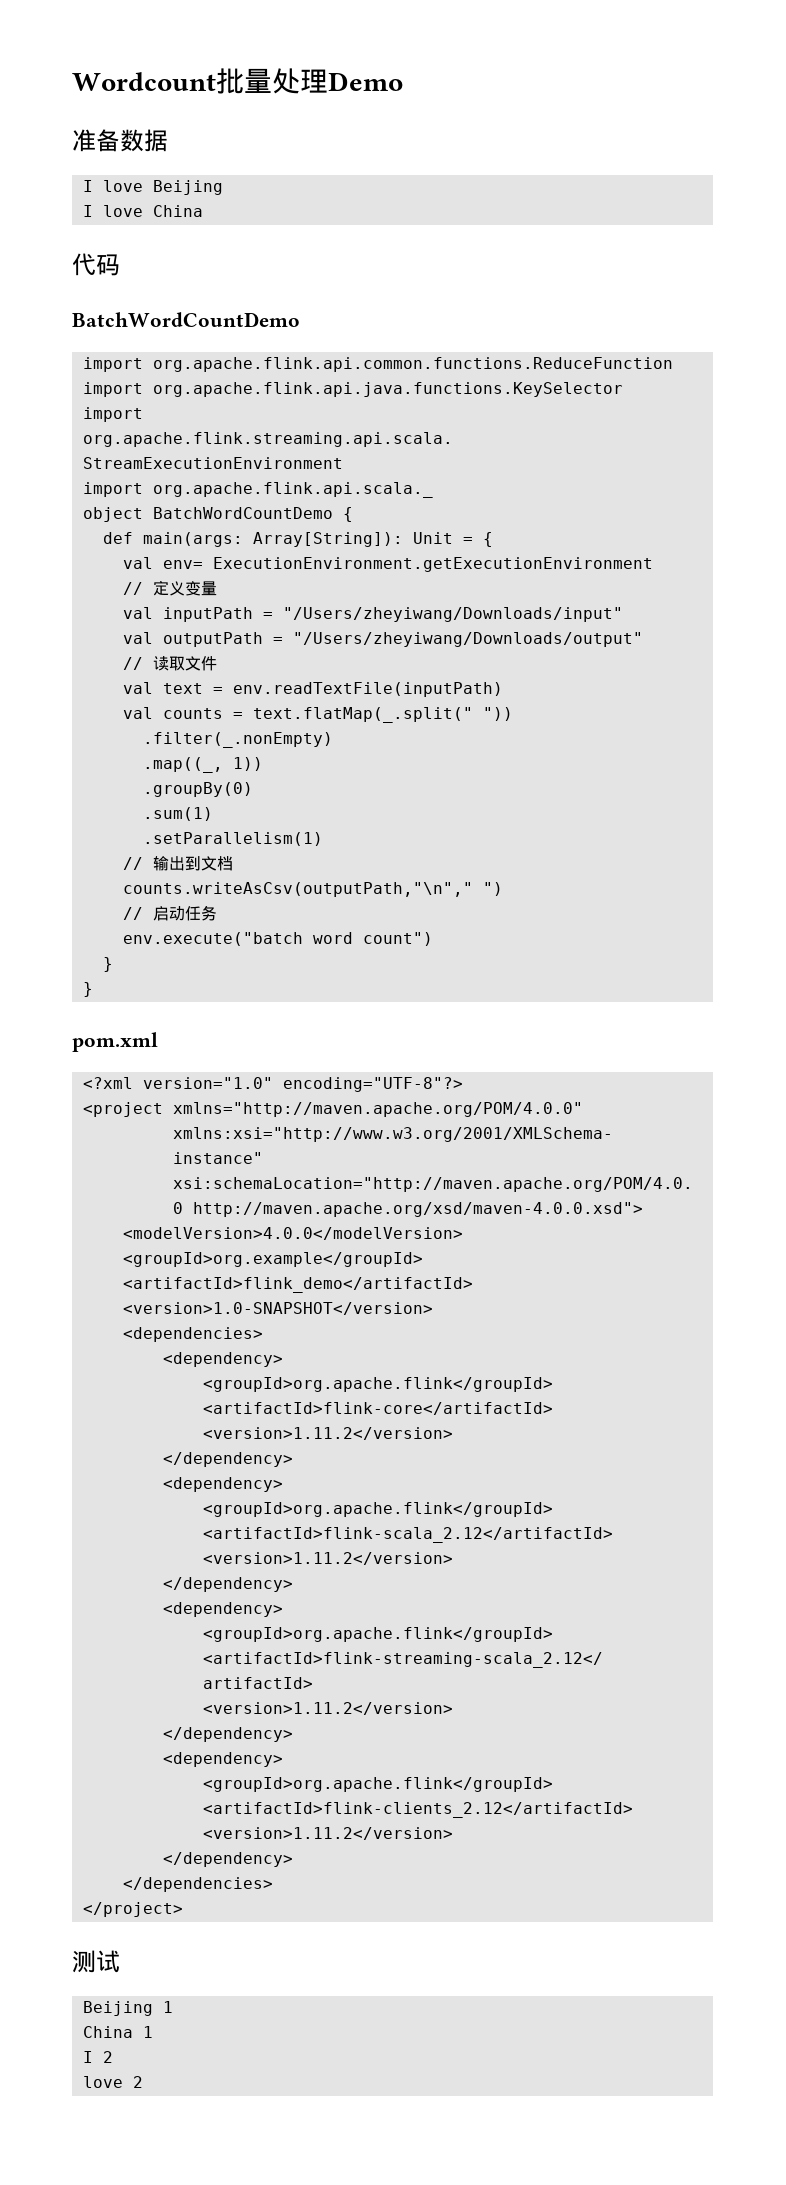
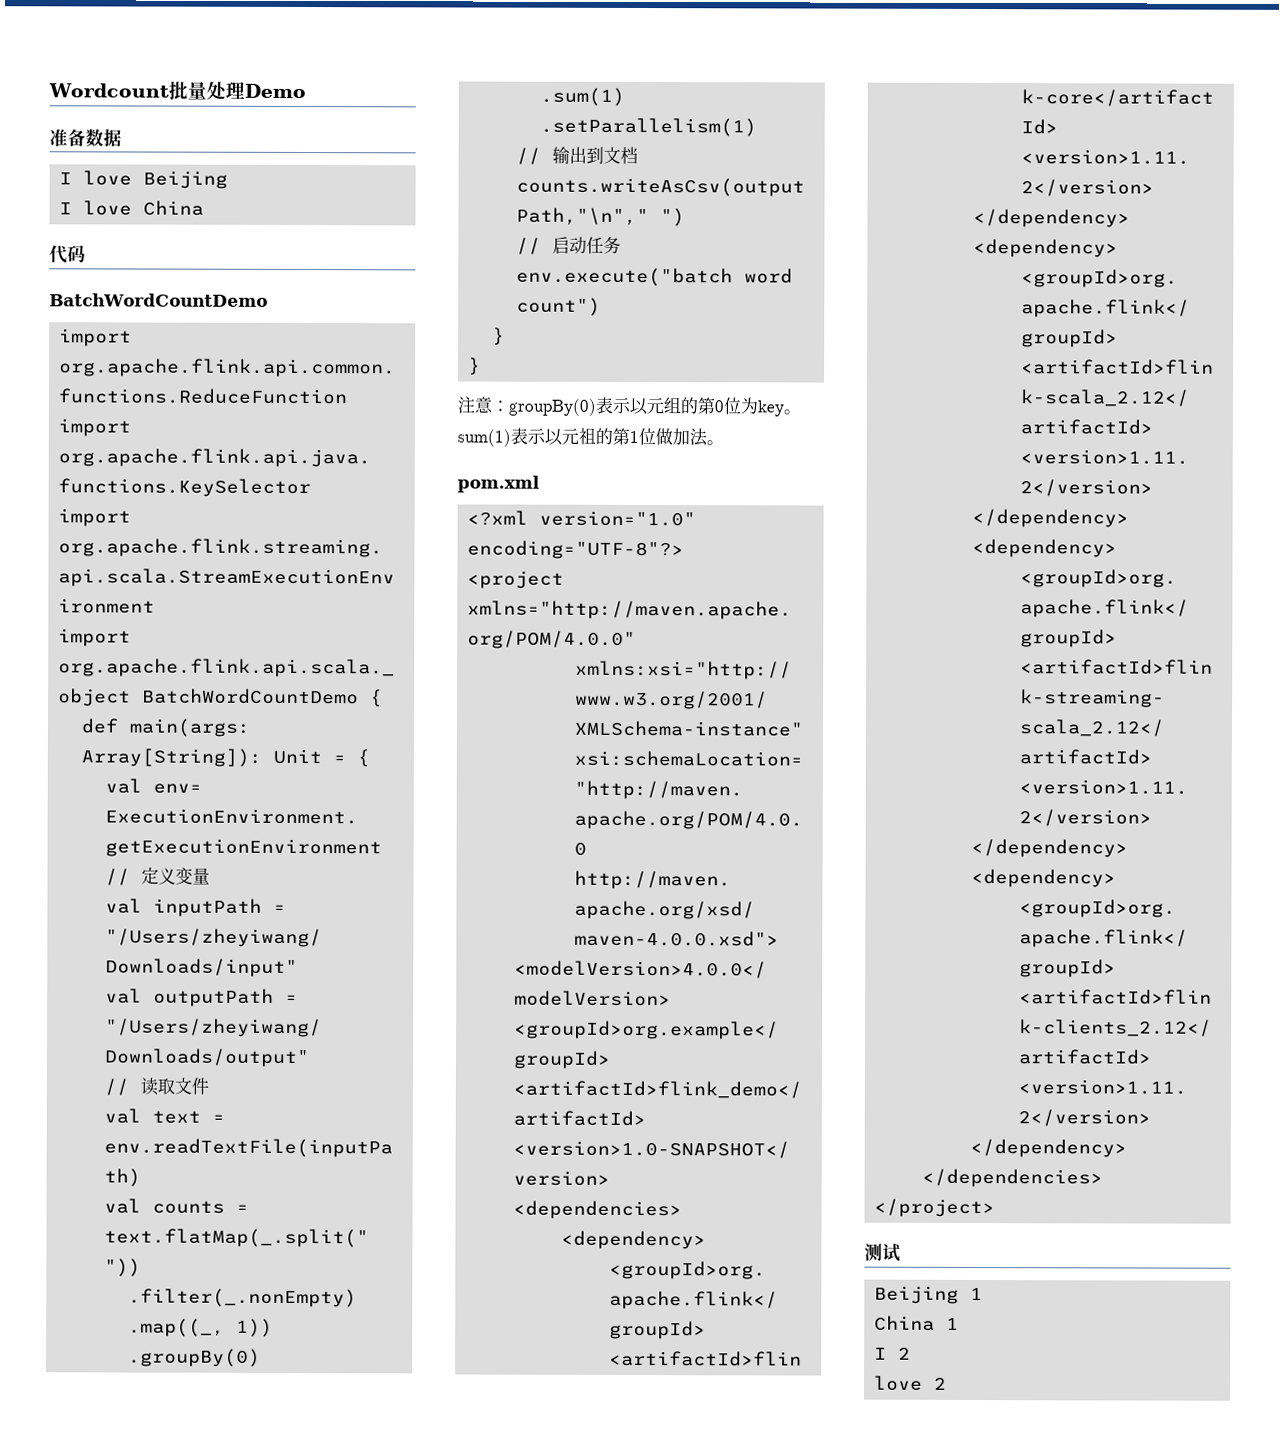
+ 注意：groupBy(0)表示以元组的第0位为key。sum(1)表示以元祖的第1位做加法。

